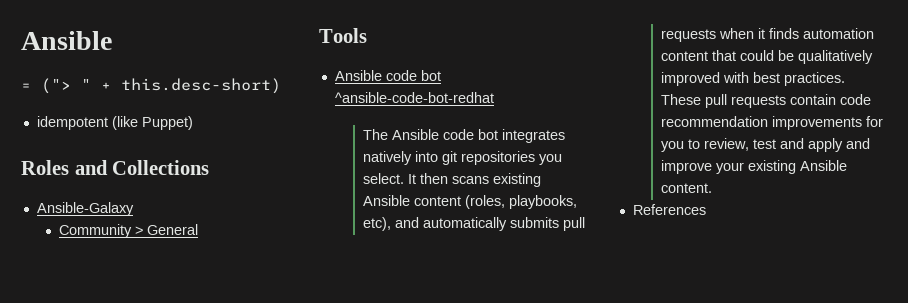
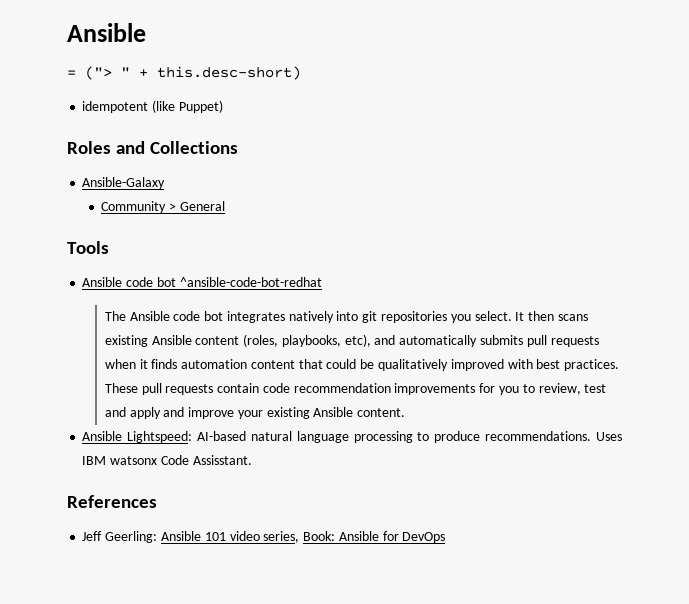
+ Ansible Lightspeed: AI-based natural language processing to produce recommendations. Uses IBM watsonx Code Assisstant.
  References
+ Jeff Geerling: Ansible 101 video series, Book: Ansible for DevOps

